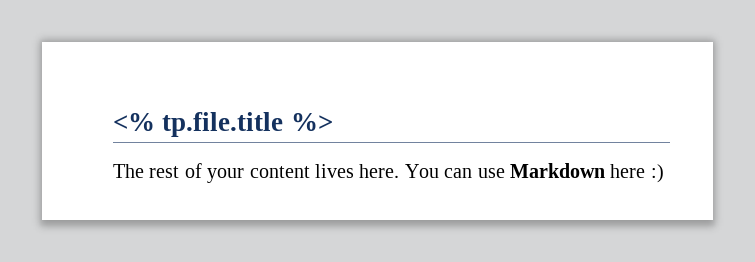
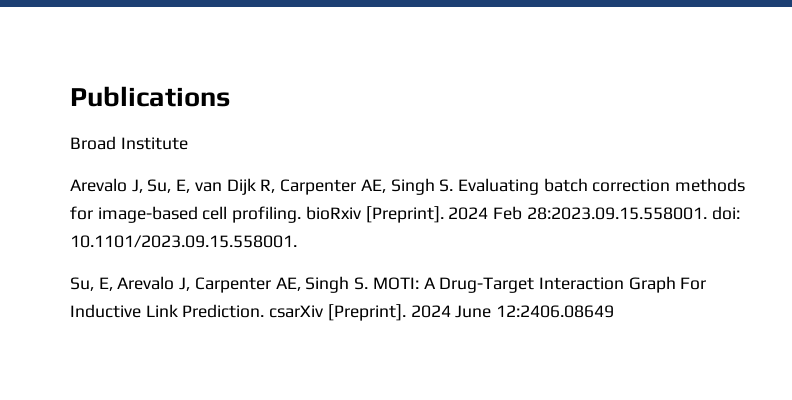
- <% tp.file.title %>
- The rest of your content lives here. You can use Markdown here :)
+ Publications
+ Broad Institute
+ Arevalo J, Su, E, van Dijk R, Carpenter AE, Singh S. Evaluating batch correction methods for image-based cell profiling. bioRxiv [Preprint]. 2024 Feb 28:2023.09.15.558001. doi: 10.1101/2023.09.15.558001.
+ Su, E, Arevalo J, Carpenter AE, Singh S. MOTI: A Drug-Target Interaction Graph For Inductive Link Prediction. csarXiv [Preprint]. 2024 June 12:2406.08649

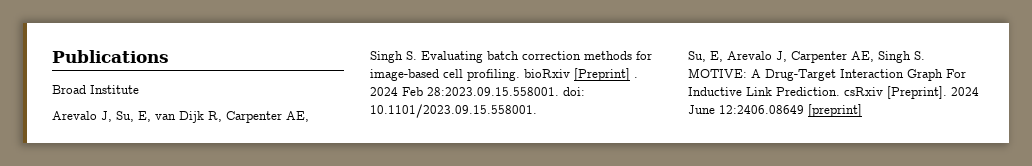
- Arevalo J, Su, E, van Dijk R, Carpenter AE, Singh S. Evaluating batch correction methods for image-based cell profiling. bioRxiv [Preprint].
+ Arevalo J, Su, E, van Dijk R, Carpenter AE, Singh S. Evaluating batch correction methods for image-based cell profiling. bioRxiv [Preprint] .
- Su, E, Arevalo J, Carpenter AE, Singh S. MOTI: A Drug-Target Interaction Graph For Inductive Link Prediction. csarXiv [Preprint].
+ Su, E, Arevalo J, Carpenter AE, Singh S. MOTIVE: A Drug-Target Interaction Graph For Inductive Link Prediction. csRxiv [Preprint].
- 2024 June 12:2406.08649
+ 2024 June 12:2406.08649 [preprint]

